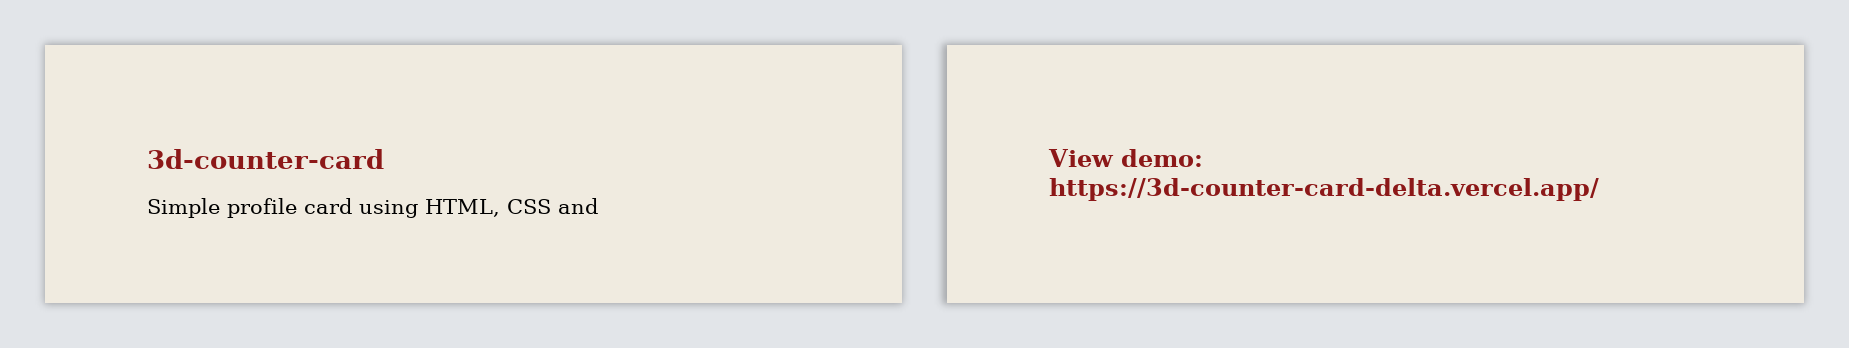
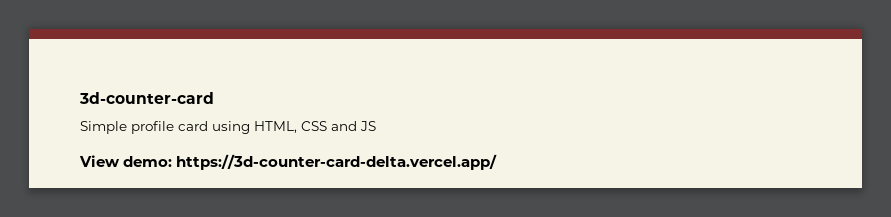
- Simple profile card using HTML, CSS and
+ Simple profile card using HTML, CSS and JS

